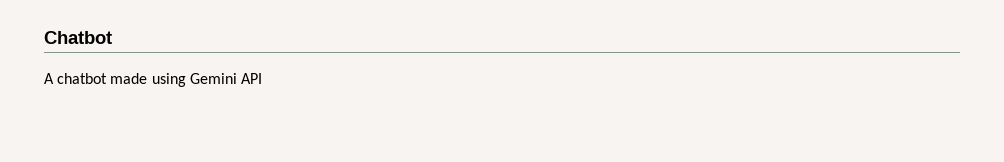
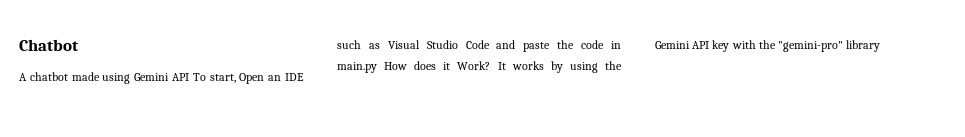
- A chatbot made using Gemini API
+ A chatbot made using Gemini API To start, Open an IDE such as Visual Studio Code and paste the code in main.py How does it Work? It works by using the Gemini API key with the "gemini-pro" library

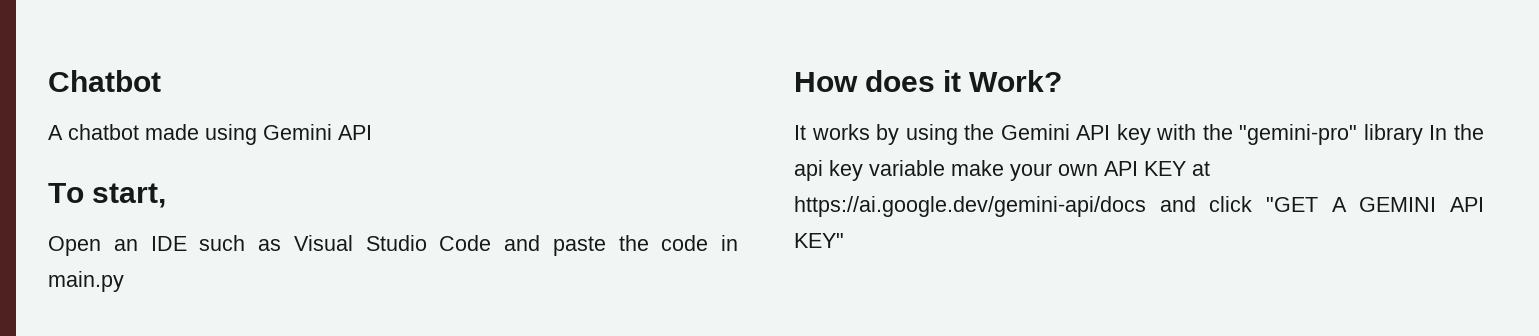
- A chatbot made using Gemini API To start, Open an IDE such as Visual Studio Code and paste the code in main.py How does it Work? It works by using the Gemini API key with the "gemini-pro" library
+ A chatbot made using Gemini API
+ To start,
+ Open an IDE such as Visual Studio Code and paste the code in main.py
+ How does it Work?
+ It works by using the Gemini API key with the "gemini-pro" library In the api key variable make your own API KEY at https://ai.google.dev/gemini-api/docs and click "GET A GEMINI API KEY"

